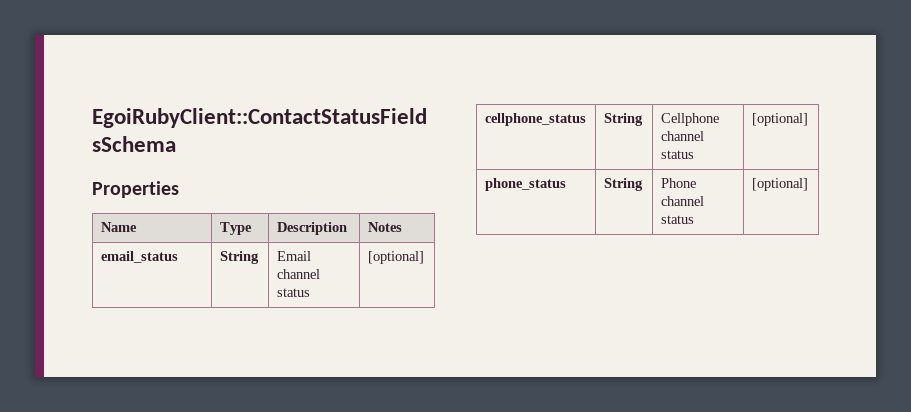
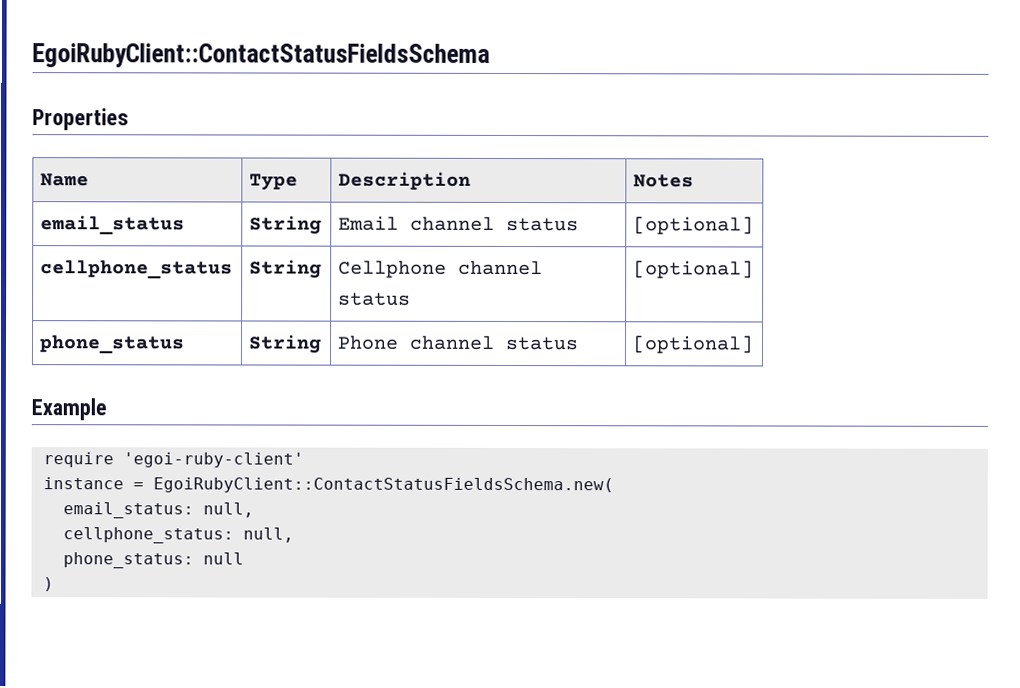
+ Example
+ require 'egoi-ruby-client'
+ instance = EgoiRubyClient::ContactStatusFieldsSchema.new(
+ email_status: null,
+ cellphone_status: null,
+ phone_status: null
+ )

